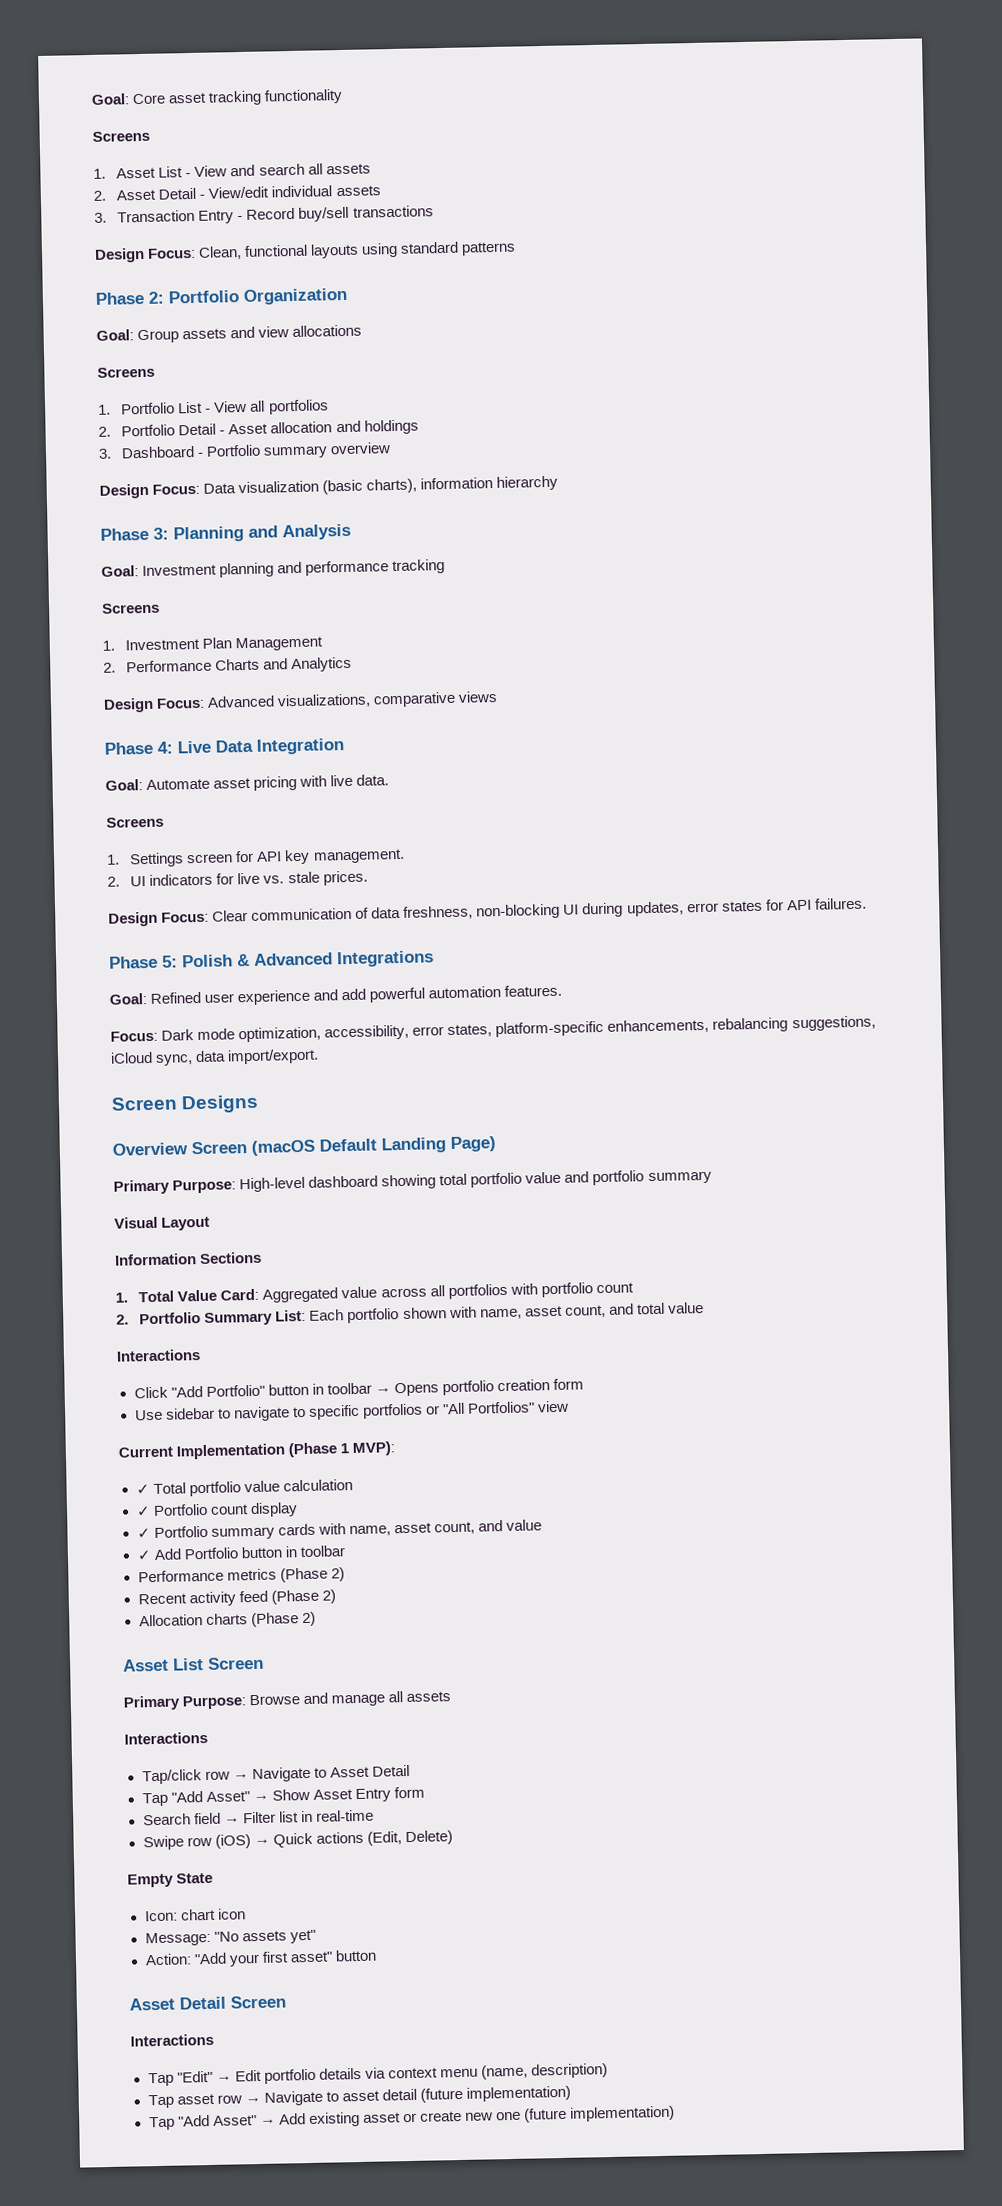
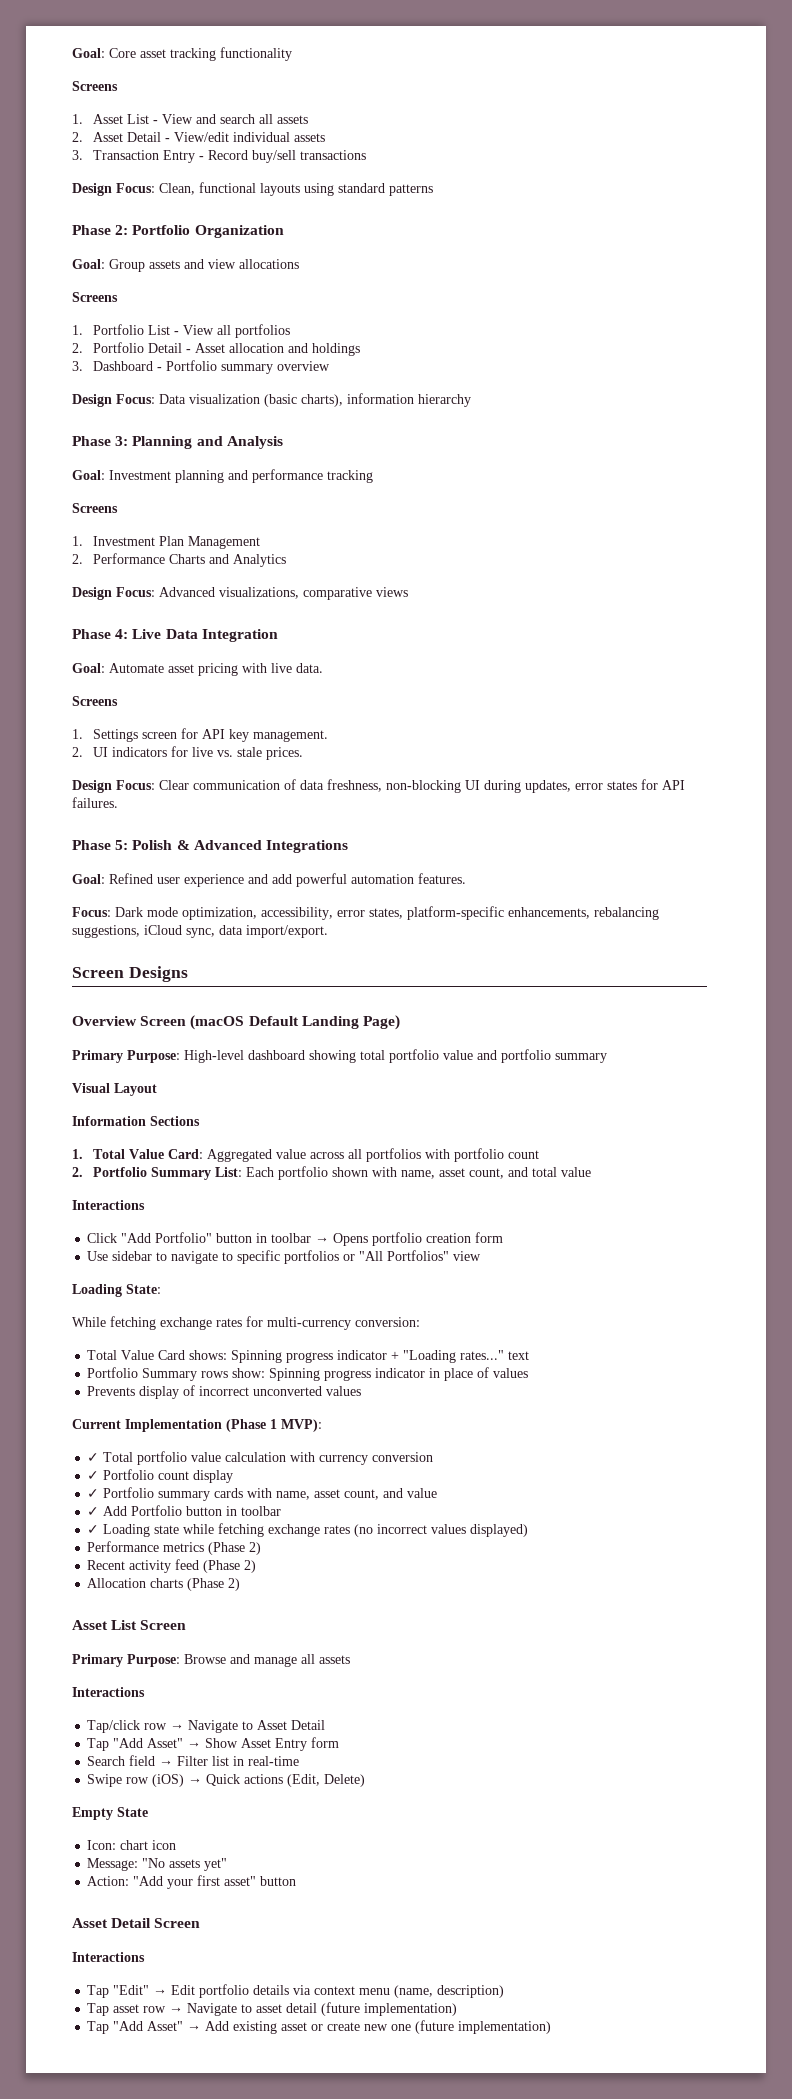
+ Loading State:
+ While fetching exchange rates for multi-currency conversion:
+ Total Value Card shows: Spinning progress indicator + "Loading rates..." text
+ Portfolio Summary rows show: Spinning progress indicator in place of values
+ Prevents display of incorrect unconverted values
- ✓ Total portfolio value calculation
+ ✓ Total portfolio value calculation with currency conversion
+ ✓ Loading state while fetching exchange rates (no incorrect values displayed)

